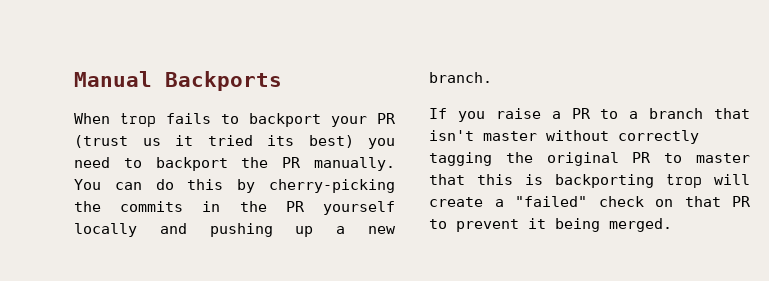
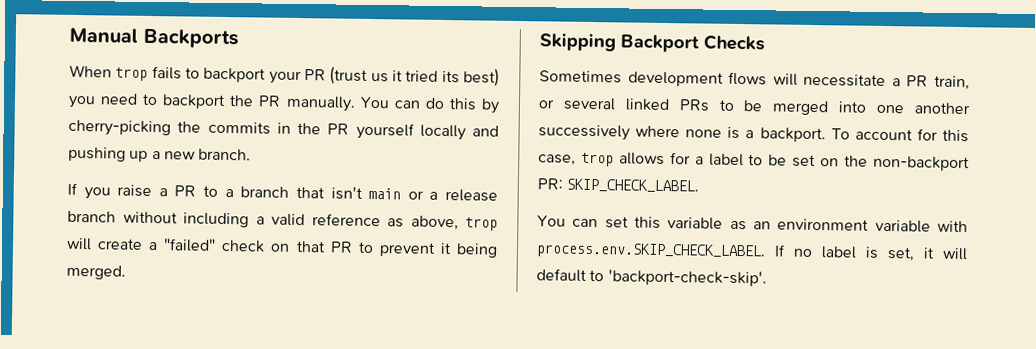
- If you raise a PR to a branch that isn't master without correctly tagging the original PR to master that this is backporting trop will create a "failed" check on that PR to prevent it being merged.
+ If you raise a PR to a branch that isn't main or a release branch without including a valid reference as above, trop will create a "failed" check on that PR to prevent it being merged.
+ Skipping Backport Checks
+ Sometimes development flows will necessitate a PR train, or several linked PRs to be merged into one another successively where none is a backport. To account for this case, trop allows for a label to be set on the non-backport PR: SKIP_CHECK_LABEL.
+ You can set this variable as an environment variable with process.env.SKIP_CHECK_LABEL. If no label is set, it will default to 'backport-check-skip'.

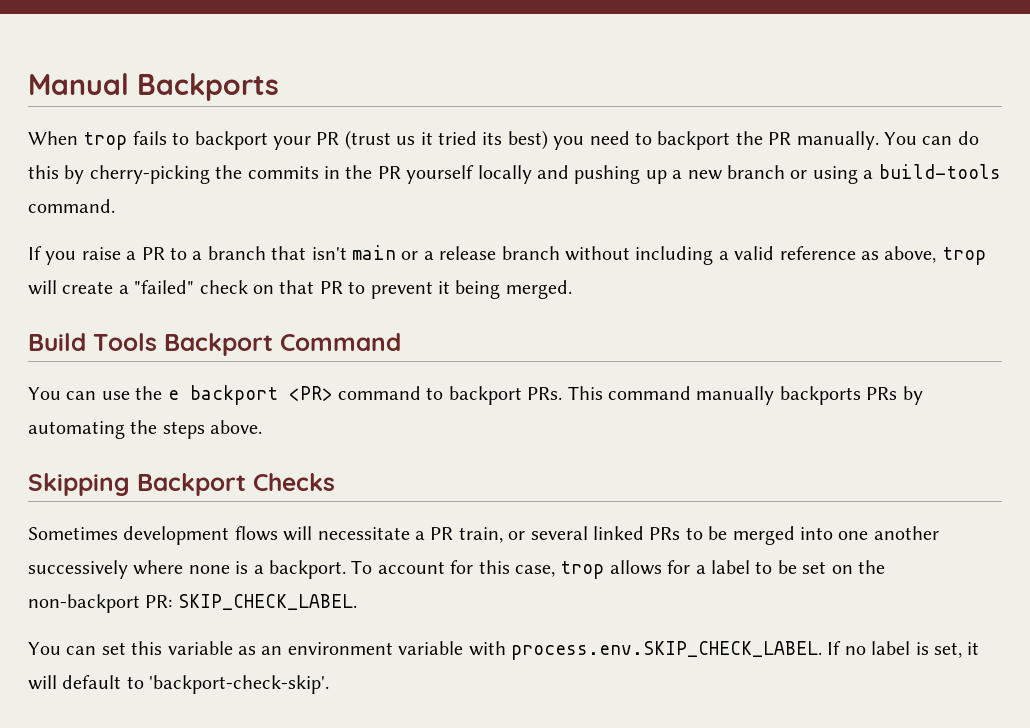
- You can do this by cherry-picking the commits in the PR yourself locally and pushing up a new branch.
+ You can do this by cherry-picking the commits in the PR yourself locally and pushing up a new branch or using a build-tools command.
+ Build Tools Backport Command
+ You can use the e backport <PR> command to backport PRs. This command manually backports PRs by automating the steps above.

